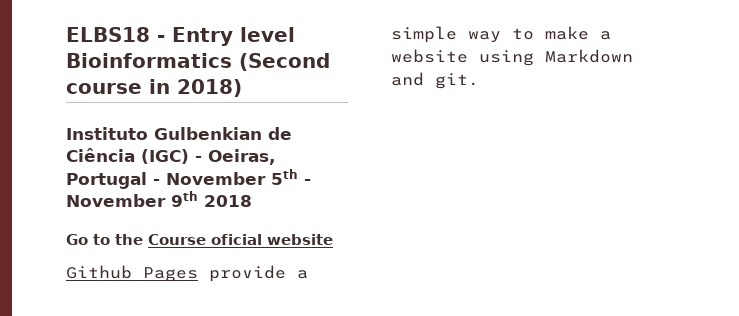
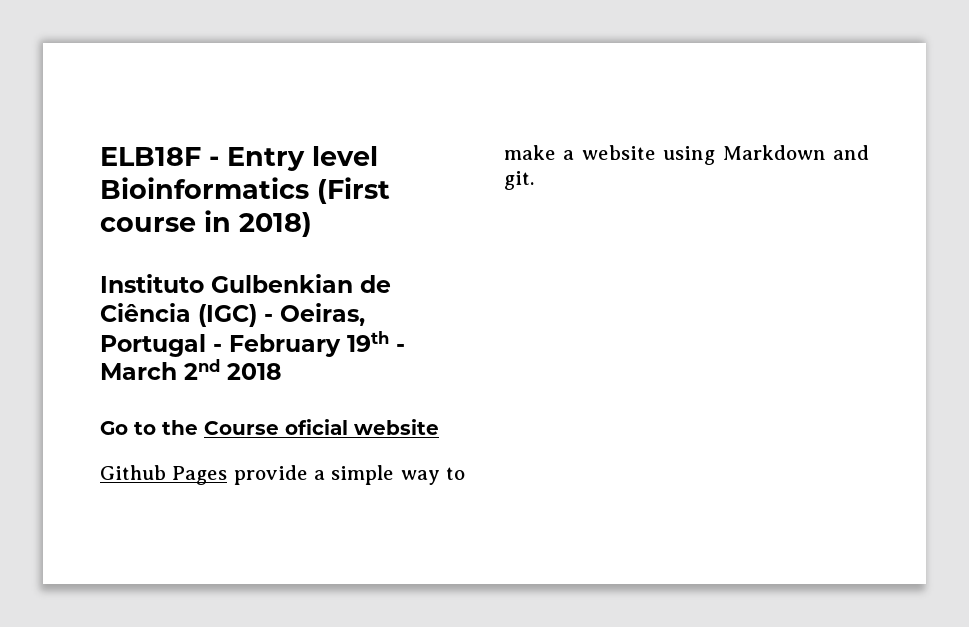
- ELBS18 - Entry level Bioinformatics (Second course in 2018)
+ ELB18F - Entry level Bioinformatics (First course in 2018)
- Instituto Gulbenkian de Ciência (IGC) - Oeiras, Portugal - November 5th - November 9th 2018
+ Instituto Gulbenkian de Ciência (IGC) - Oeiras, Portugal - February 19th - March 2nd 2018

